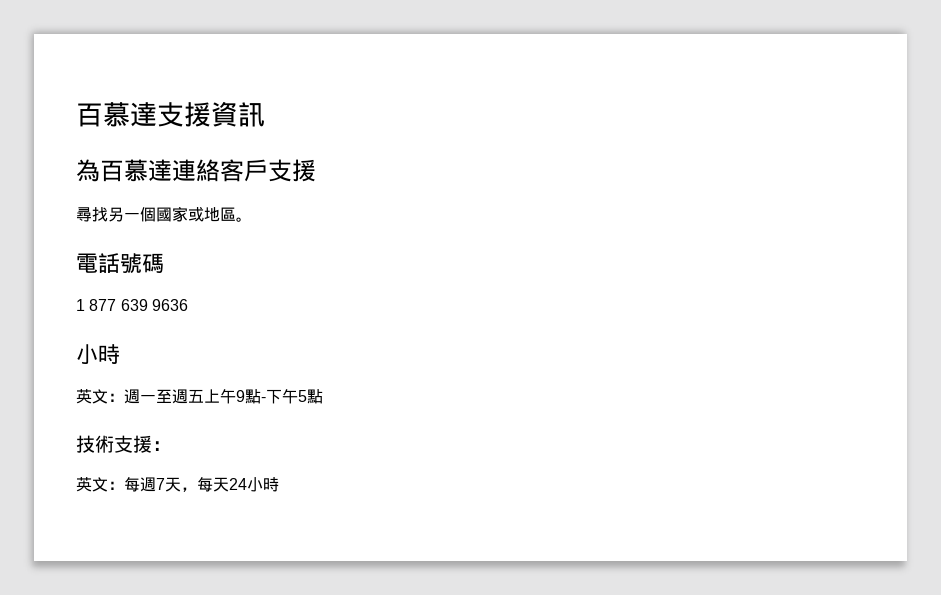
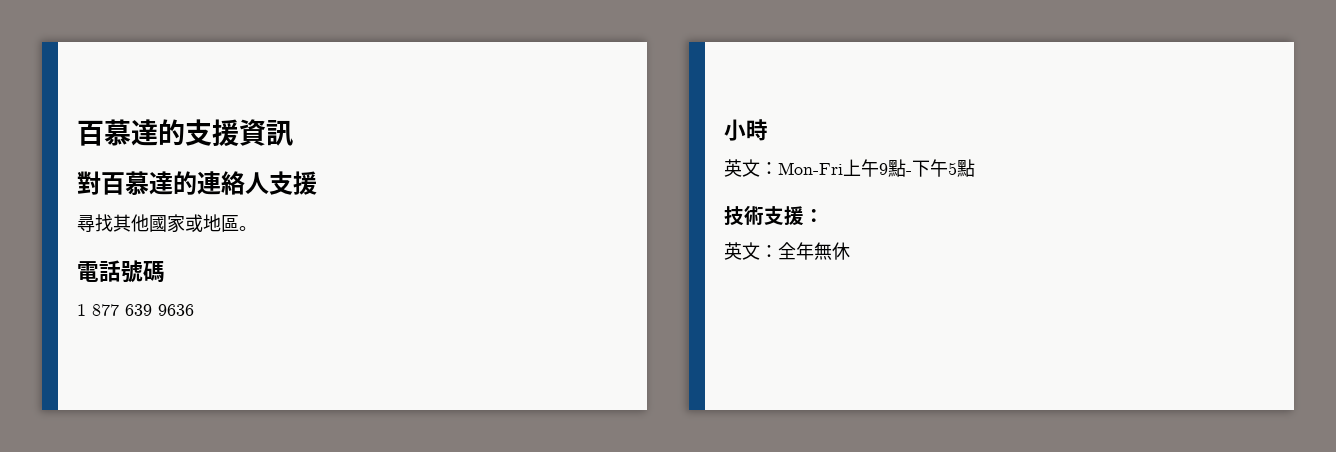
- 百慕達支援資訊
+ 百慕達的支援資訊
- 為百慕達連絡客戶支援
+ 對百慕達的連絡人支援
- 尋找另一個國家或地區。
+ 尋找其他國家或地區。
- 英文：週一至週五上午9點-下午5點
+ 英文：Mon-Fri上午9點-下午5點
- 英文：每週7天，每天24小時
+ 英文：全年無休

